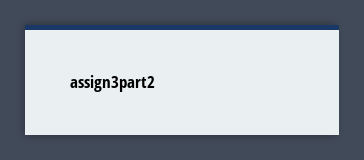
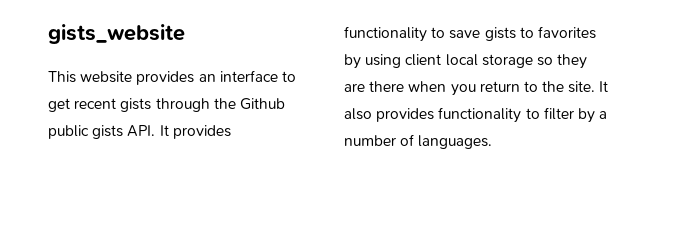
- assign3part2
+ gists_website
+ This website provides an interface to get recent gists through the Github public gists API. It provides functionality to save gists to favorites by using client local storage so they are there when you return to the site. It also provides functionality to filter by a number of languages.

